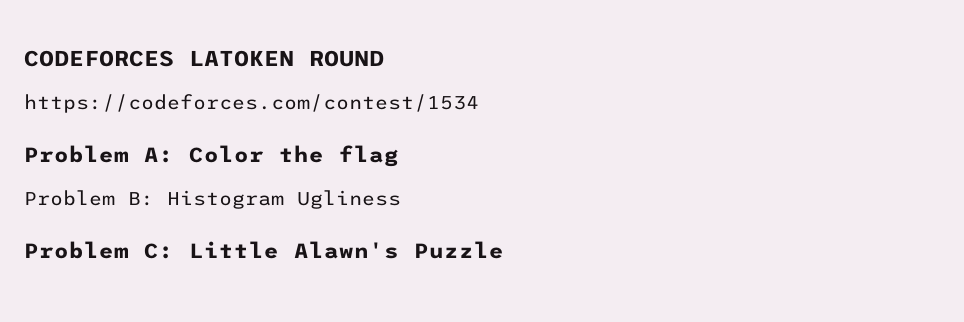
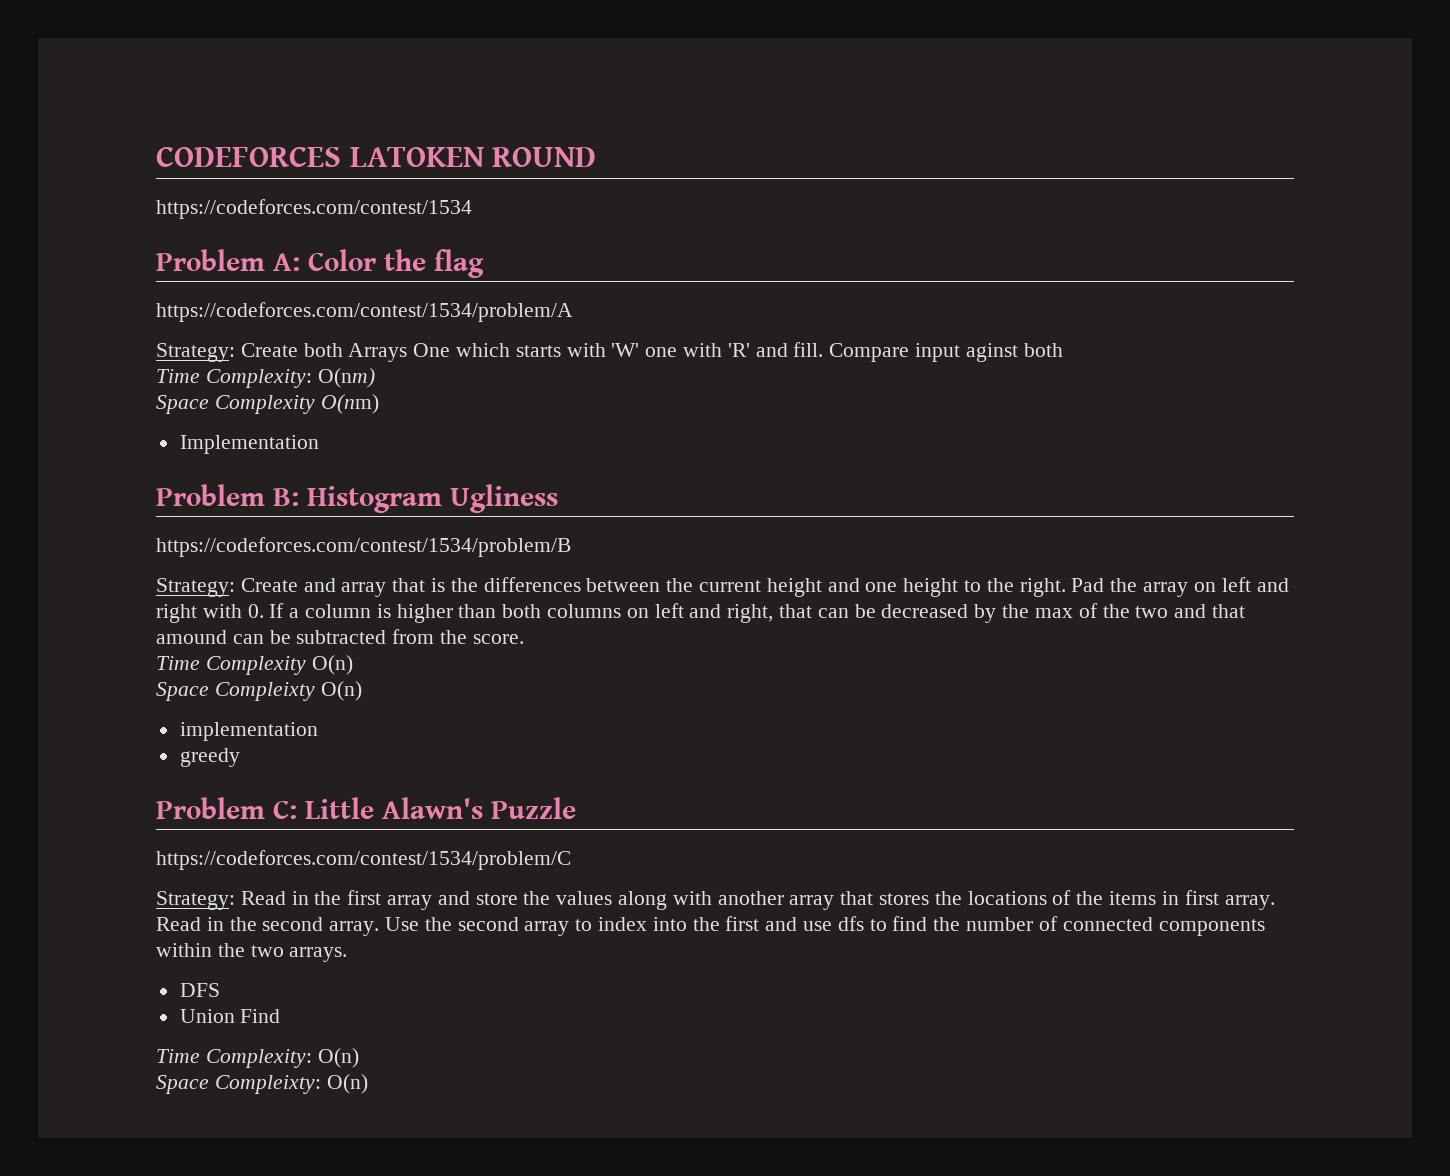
+ https://codeforces.com/contest/1534/problem/A
+ Strategy: Create both Arrays One which starts with 'W' one with 'R' and fill. Compare input aginst both
+ Time Complexity: O(nm)
+ Space Complexity O(nm)
+ Implementation
  Problem B: Histogram Ugliness
+ https://codeforces.com/contest/1534/problem/B
+ Strategy: Create and array that is the differences between the current height and one height to the right. Pad the array on left and right with 0. If a column is higher than both columns on left and right, that can be decreased by the max of the two and that amound can be subtracted from the score.
+ Time Complexity O(n)
+ Space Compleixty O(n)
+ implementation
+ greedy
+ https://codeforces.com/contest/1534/problem/C
+ Strategy: Read in the first array and store the values along with another array that stores the locations of the items in first array. Read in the second array. Use the second array to index into the first and use dfs to find the number of connected components within the two arrays.
+ DFS
+ Union Find
+ Time Complexity: O(n)
+ Space Compleixty: O(n)

